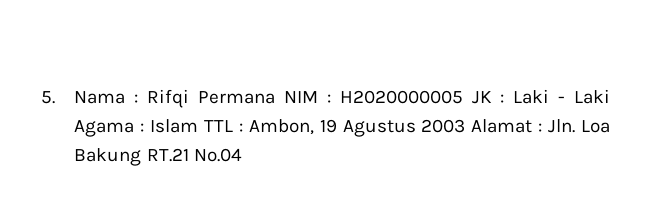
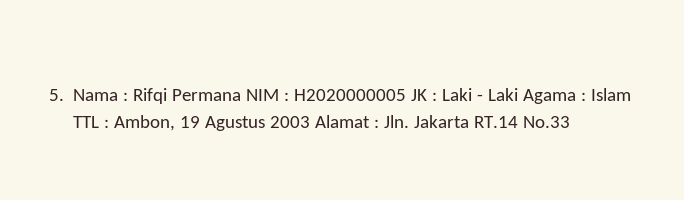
- 5. Nama : Rifqi Permana NIM : H2020000005 JK : Laki - Laki Agama : Islam TTL : Ambon, 19 Agustus 2003 Alamat : Jln. Loa Bakung RT.21 No.04
+ 5. Nama : Rifqi Permana NIM : H2020000005 JK : Laki - Laki Agama : Islam TTL : Ambon, 19 Agustus 2003 Alamat : Jln. Jakarta RT.14 No.33

